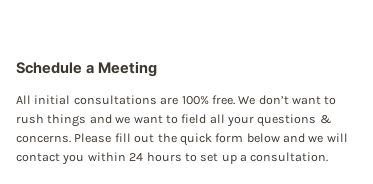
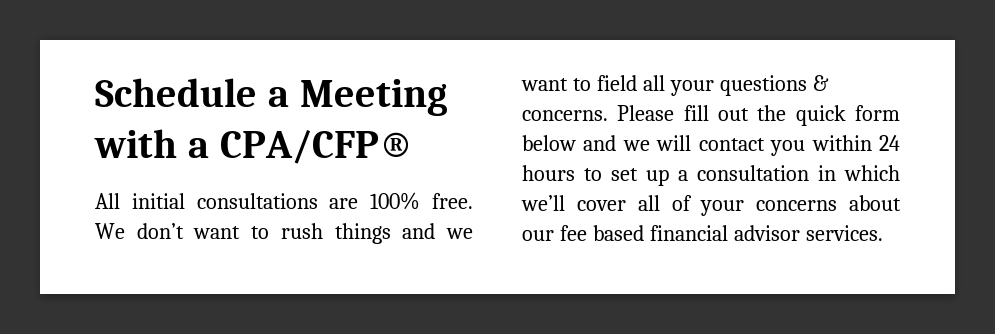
- Schedule a Meeting
+ Schedule a Meeting with a CPA/CFP®
- Please fill out the quick form below and we will contact you within 24 hours to set up a consultation.
+ Please fill out the quick form below and we will contact you within 24 hours to set up a consultation in which we’ll cover all of your concerns about our fee based financial advisor services.

